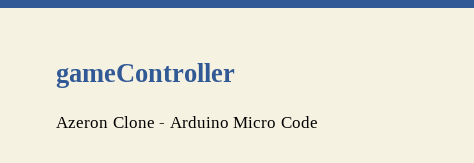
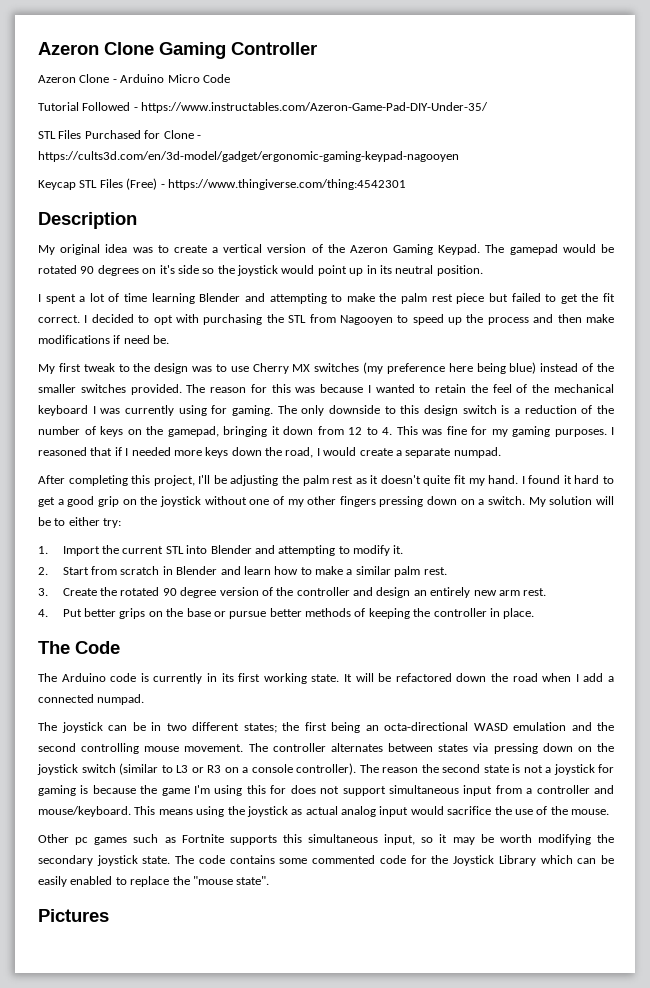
- gameController
+ Azeron Clone Gaming Controller
+ Tutorial Followed - https://www.instructables.com/Azeron-Game-Pad-DIY-Under-35/
+ STL Files Purchased for Clone - https://cults3d.com/en/3d-model/gadget/ergonomic-gaming-keypad-nagooyen
+ Keycap STL Files (Free) - https://www.thingiverse.com/thing:4542301
+ Description
+ My original idea was to create a vertical version of the Azeron Gaming Keypad. The gamepad would be rotated 90 degrees on it's side so the joystick would point up in its neutral position.
+ I spent a lot of time learning Blender and attempting to make the palm rest piece but failed to get the fit correct. I decided to opt with purchasing the STL from Nagooyen to speed up the process and then make modifications if need be.
+ My first tweak to the design was to use Cherry MX switches (my preference here being blue) instead of the smaller switches provided. The reason for this was because I wanted to retain the feel of the mechanical keyboard I was currently using for gaming. The only downside to this design switch is a reduction of the number of keys on the gamepad, bringing it down from 12 to 4. This was fine for my gaming purposes. I reasoned that if I needed more keys down the road, I would create a separate numpad.
+ After completing this project, I'll be adjusting the palm rest as it doesn't quite fit my hand. I found it hard to get a good grip on the joystick without one of my other fingers pressing down on a switch. My solution will be to either try:
+ 1. Import the current STL into Blender and attempting to modify it.
+ 2. Start from scratch in Blender and learn how to make a similar palm rest.
+ 3. Create the rotated 90 degree version of the controller and design an entirely new arm rest.
+ 4. Put better grips on the base or pursue better methods of keeping the controller in place.
+ The Code
+ The Arduino code is currently in its first working state. It will be refactored down the road when I add a connected numpad.
+ The joystick can be in two different states; the first being an octa-directional WASD emulation and the second controlling mouse movement. The controller alternates between states via pressing down on the joystick switch (similar to L3 or R3 on a console controller). The reason the second state is not a joystick for gaming is because the game I'm using this for does not support simultaneous input from a controller and mouse/keyboard. This means using the joystick as actual analog input would sacrifice the use of the mouse.
+ Other pc games such as Fortnite supports this simultaneous input, so it may be worth modifying the secondary joystick state. The code contains some commented code for the Joystick Library which can be easily enabled to replace the "mouse state".
+ Pictures

